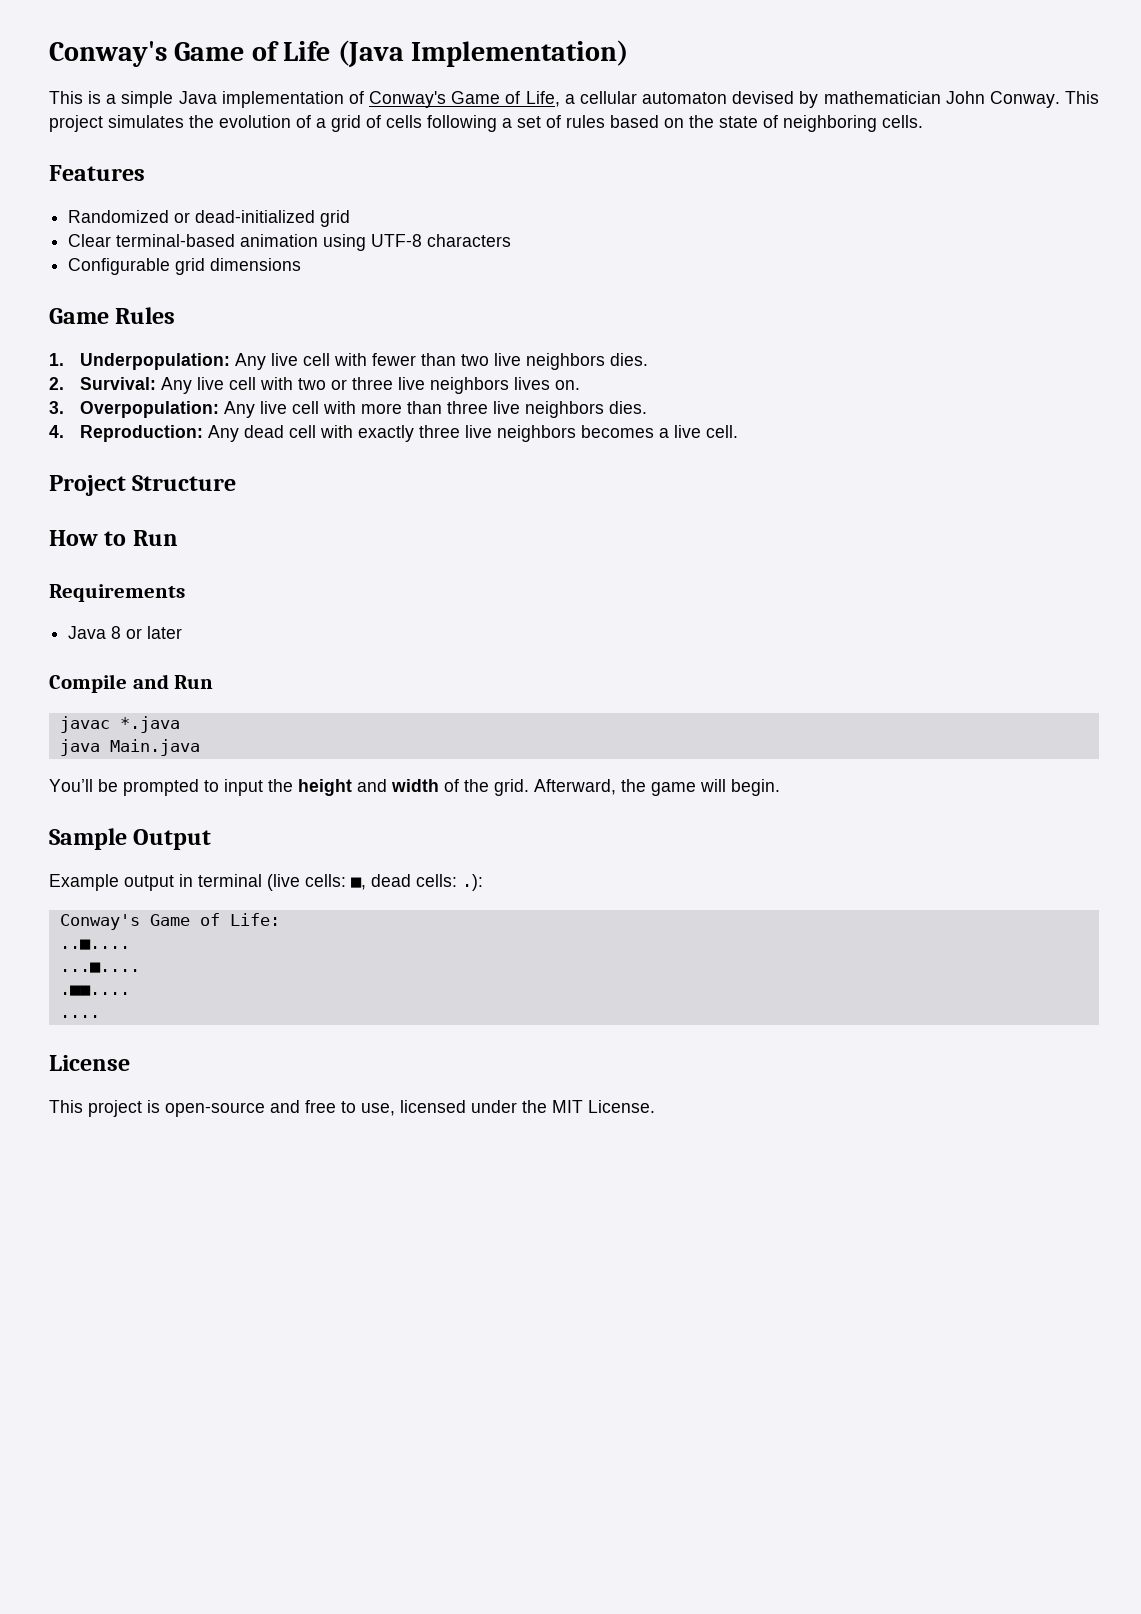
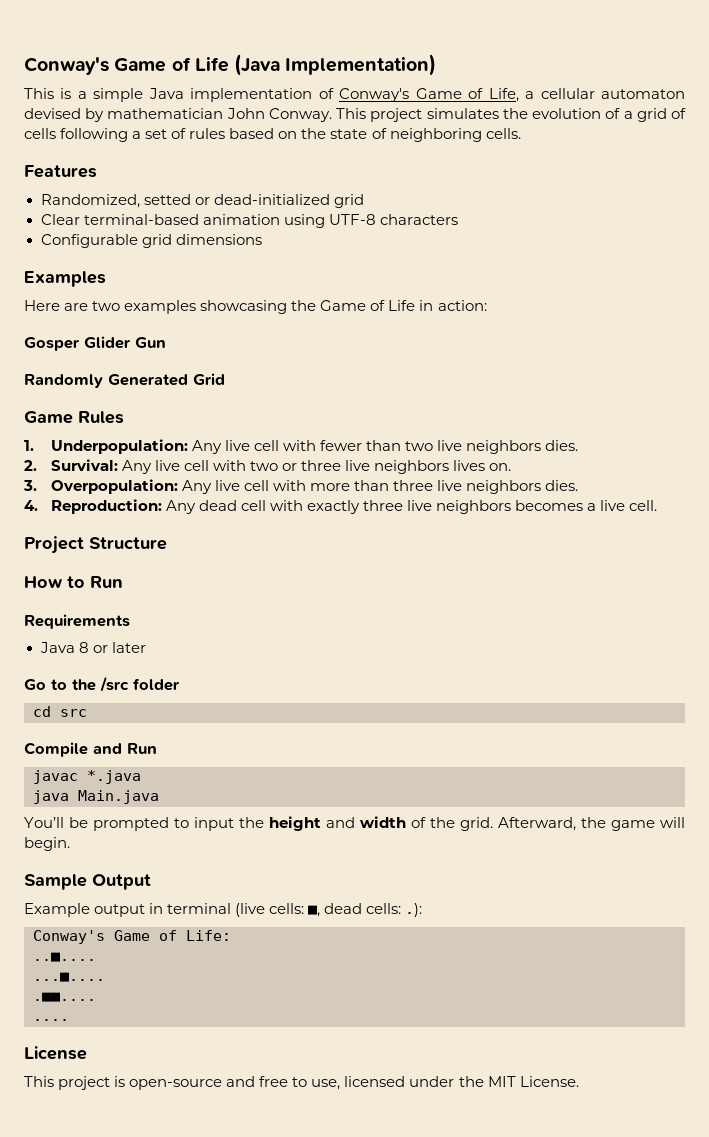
- Randomized or dead-initialized grid
+ Randomized, setted or dead-initialized grid
+ Examples
+ Here are two examples showcasing the Game of Life in action:
+ Gosper Glider Gun
+ Randomly Generated Grid
+ Go to the /src folder
+ cd src

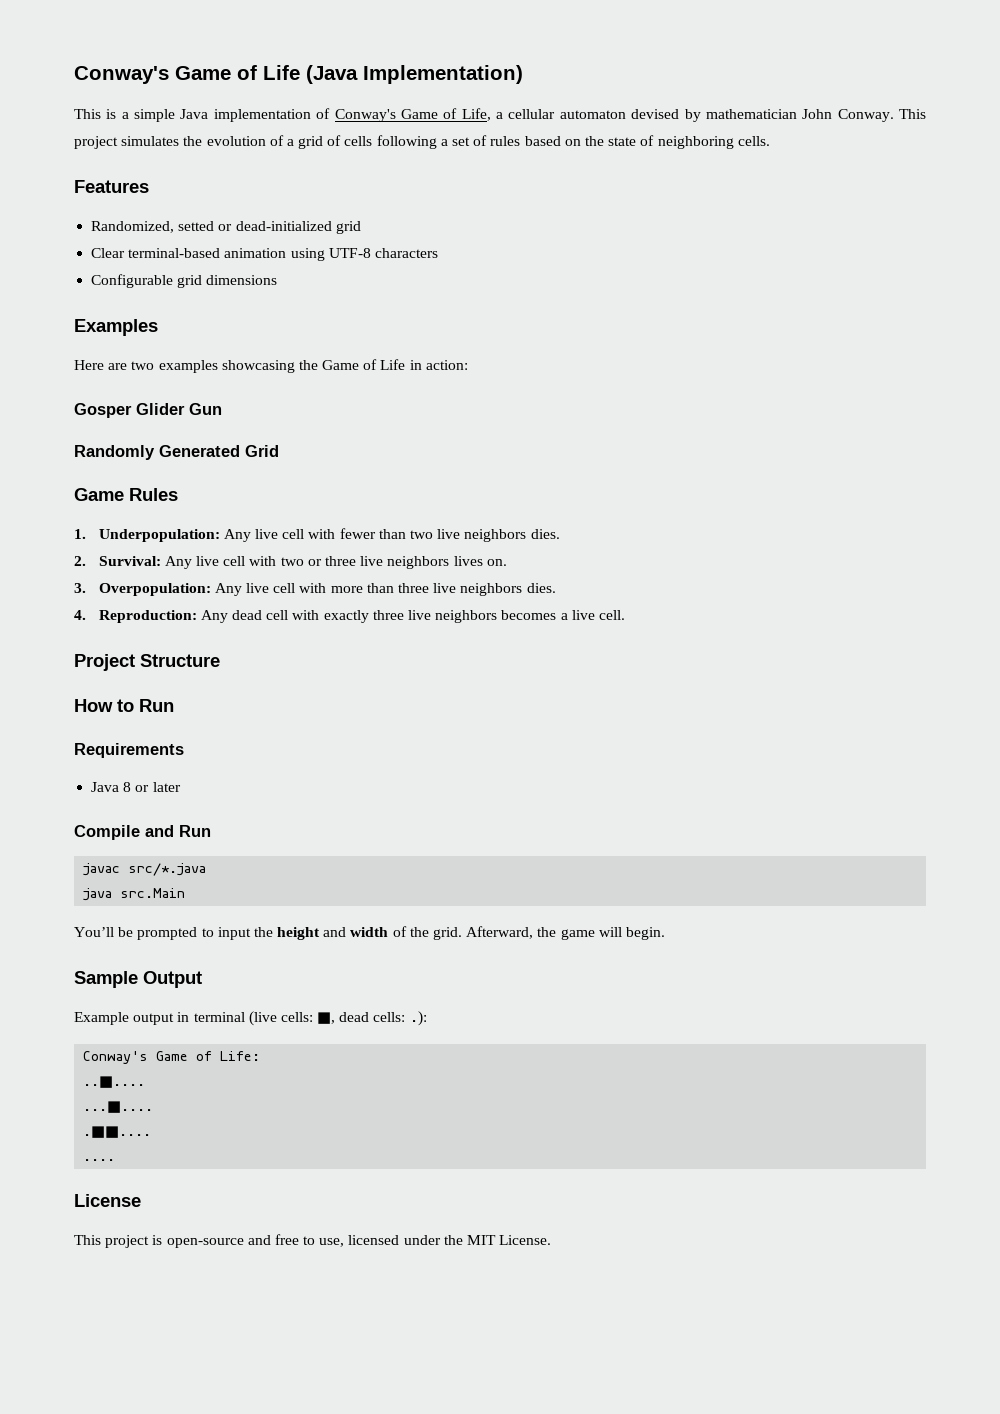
- Go to the /src folder
- cd src
- javac *.java
+ javac src/*.java
- java Main.java
+ java src.Main

